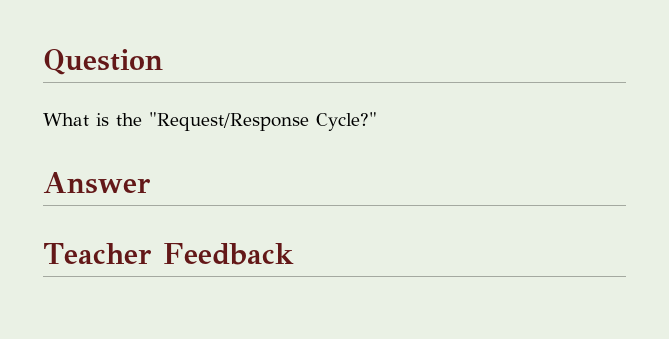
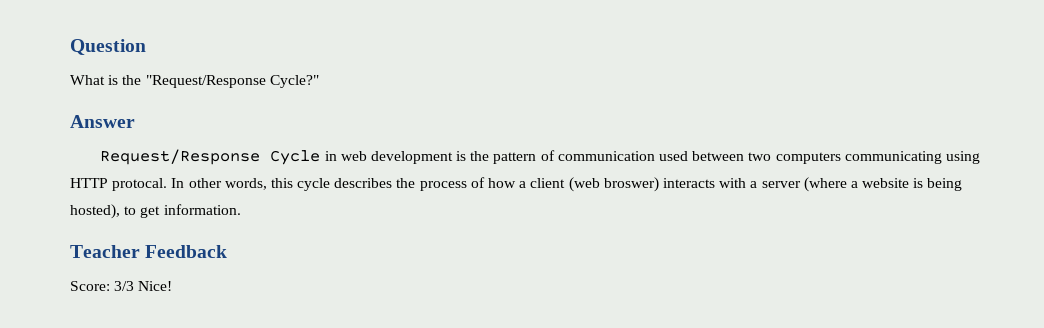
+ Request/Response Cycle in web development is the pattern of communication used between two computers communicating using HTTP protocal. In other words, this cycle describes the process of how a client (web broswer) interacts with a server (where a website is being hosted), to get information.
+ Score: 3/3 Nice!

